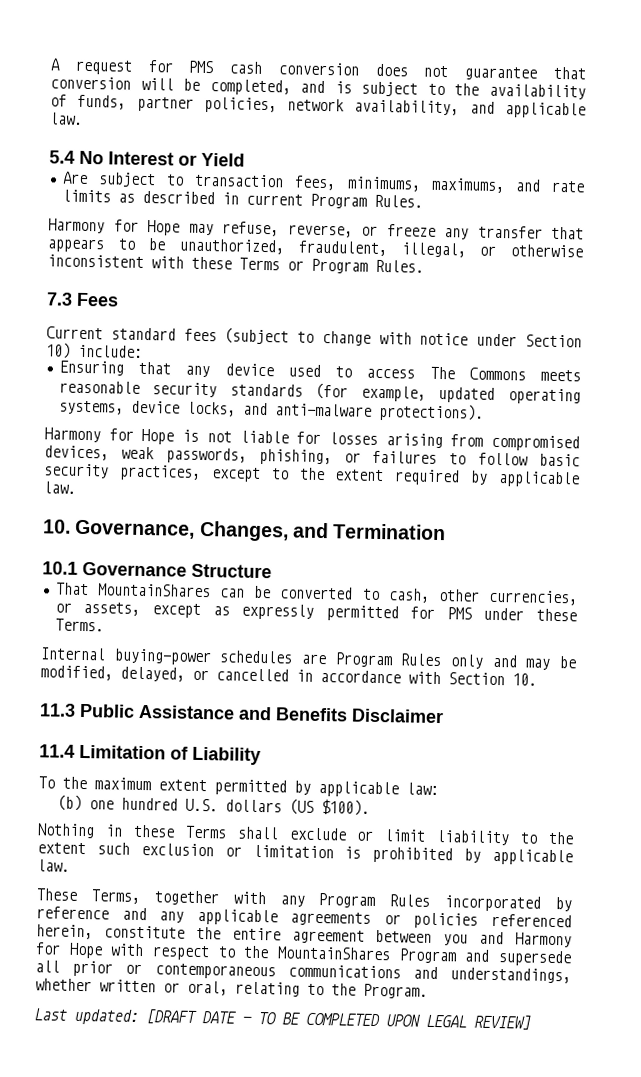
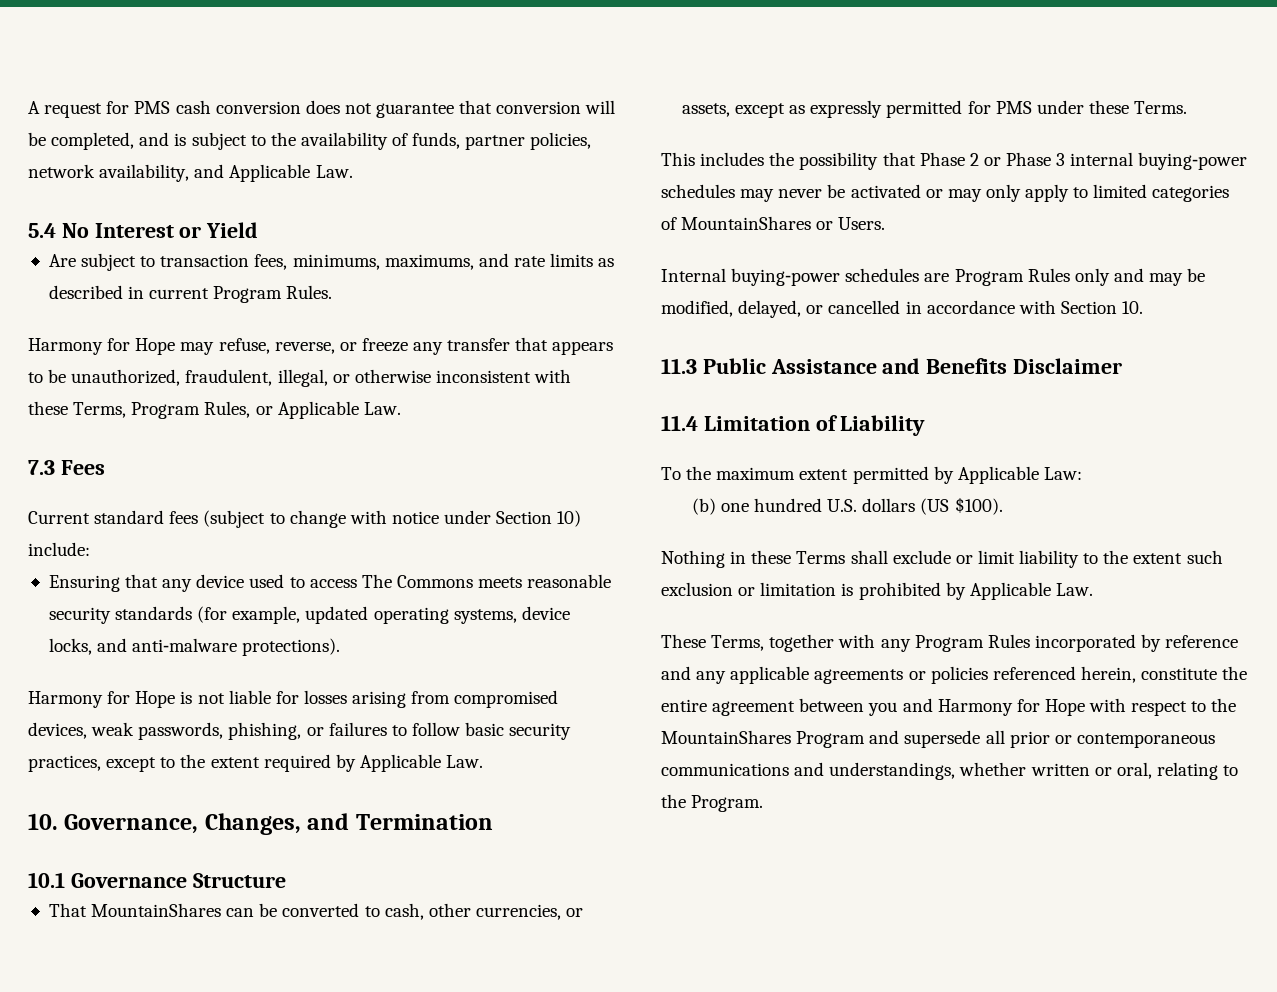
- A request for PMS cash conversion does not guarantee that conversion will be completed, and is subject to the availability of funds, partner policies, network availability, and applicable law.
+ A request for PMS cash conversion does not guarantee that conversion will be completed, and is subject to the availability of funds, partner policies, network availability, and Applicable Law.
- Harmony for Hope may refuse, reverse, or freeze any transfer that appears to be unauthorized, fraudulent, illegal, or otherwise inconsistent with these Terms or Program Rules.
+ Harmony for Hope may refuse, reverse, or freeze any transfer that appears to be unauthorized, fraudulent, illegal, or otherwise inconsistent with these Terms, Program Rules, or Applicable Law.
- Harmony for Hope is not liable for losses arising from compromised devices, weak passwords, phishing, or failures to follow basic security practices, except to the extent required by applicable law.
+ Harmony for Hope is not liable for losses arising from compromised devices, weak passwords, phishing, or failures to follow basic security practices, except to the extent required by Applicable Law.
+ This includes the possibility that Phase 2 or Phase 3 internal buying‑power schedules may never be activated or may only apply to limited categories of MountainShares or Users.
- To the maximum extent permitted by applicable law:
+ To the maximum extent permitted by Applicable Law:
- Nothing in these Terms shall exclude or limit liability to the extent such exclusion or limitation is prohibited by applicable law.
+ Nothing in these Terms shall exclude or limit liability to the extent such exclusion or limitation is prohibited by Applicable Law.
- Last updated: [DRAFT DATE – TO BE COMPLETED UPON LEGAL REVIEW]

